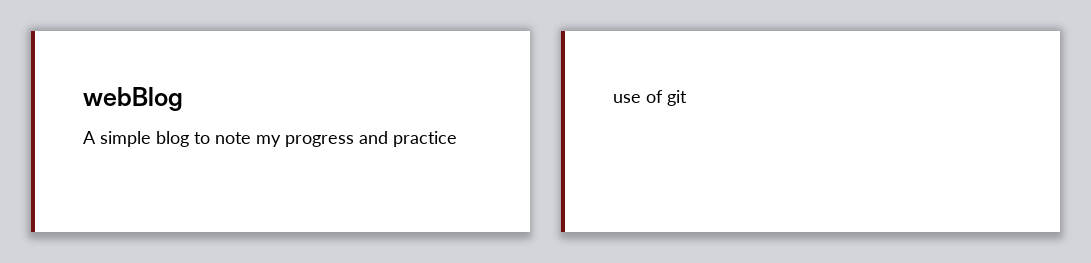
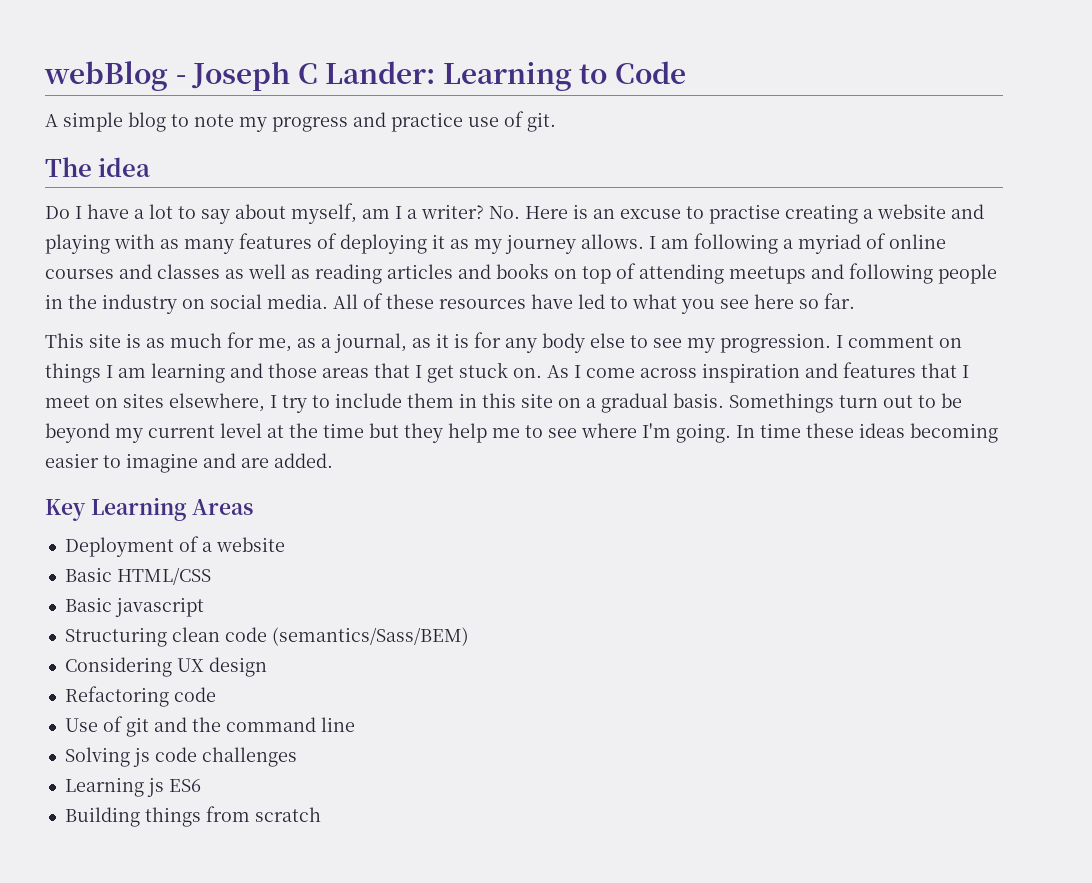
- webBlog
+ webBlog - Joseph C Lander: Learning to Code
- A simple blog to note my progress and practice use of git
+ A simple blog to note my progress and practice use of git.
+ The idea
+ Do I have a lot to say about myself, am I a writer? No. Here is an excuse to practise creating a website and playing with as many features of deploying it as my journey allows. I am following a myriad of online courses and classes as well as reading articles and books on top of attending meetups and following people in the industry on social media. All of these resources have led to what you see here so far.
+ This site is as much for me, as a journal, as it is for any body else to see my progression. I comment on things I am learning and those areas that I get stuck on. As I come across inspiration and features that I meet on sites elsewhere, I try to include them in this site on a gradual basis. Somethings turn out to be beyond my current level at the time but they help me to see where I'm going. In time these ideas becoming easier to imagine and are added.
+ Key Learning Areas
+ Deployment of a website
+ Basic HTML/CSS
+ Basic javascript
+ Structuring clean code (semantics/Sass/BEM)
+ Considering UX design
+ Refactoring code
+ Use of git and the command line
+ Solving js code challenges
+ Learning js ES6
+ Building things from scratch

